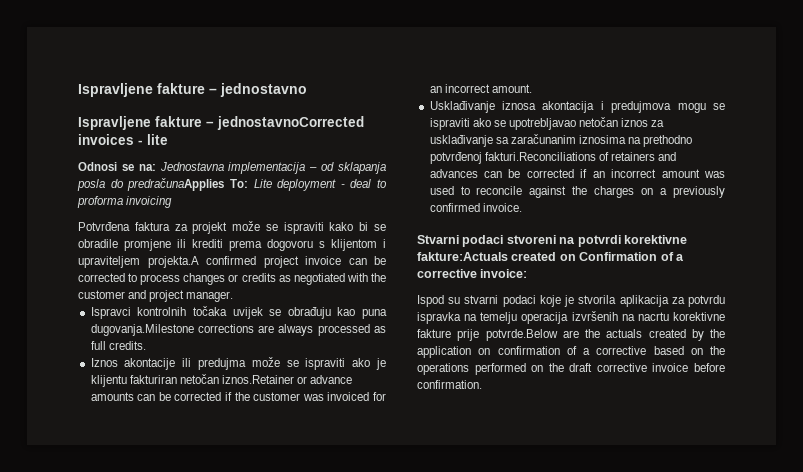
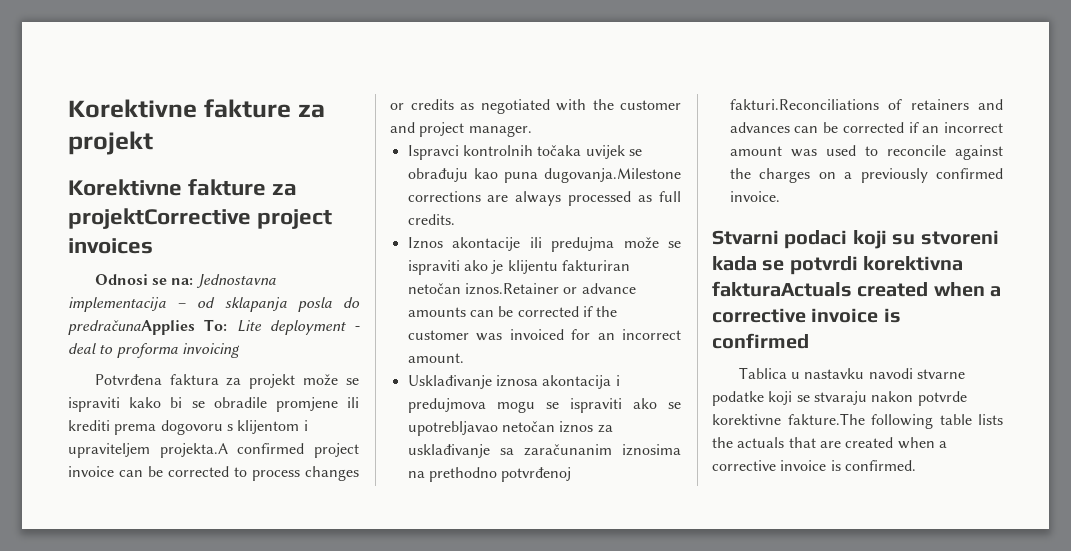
- Ispravljene fakture – jednostavno
- Ispravljene fakture – jednostavnoCorrected invoices - lite
+ Korektivne fakture za projekt
+ Korektivne fakture za projektCorrective project invoices
- Stvarni podaci stvoreni na potvrdi korektivne fakture:Actuals created on Confirmation of a corrective invoice:
- Ispod su stvarni podaci koje je stvorila aplikacija za potvrdu ispravka na temelju operacija izvršenih na nacrtu korektivne fakture prije potvrde.Below are the actuals created by the application on confirmation of a corrective based on the operations performed on the draft corrective invoice before confirmation.
+ Stvarni podaci koji su stvoreni kada se potvrdi korektivna fakturaActuals created when a corrective invoice is confirmed
+ Tablica u nastavku navodi stvarne podatke koji se stvaraju nakon potvrde korektivne fakture.The following table lists the actuals that are created when a corrective invoice is confirmed.

